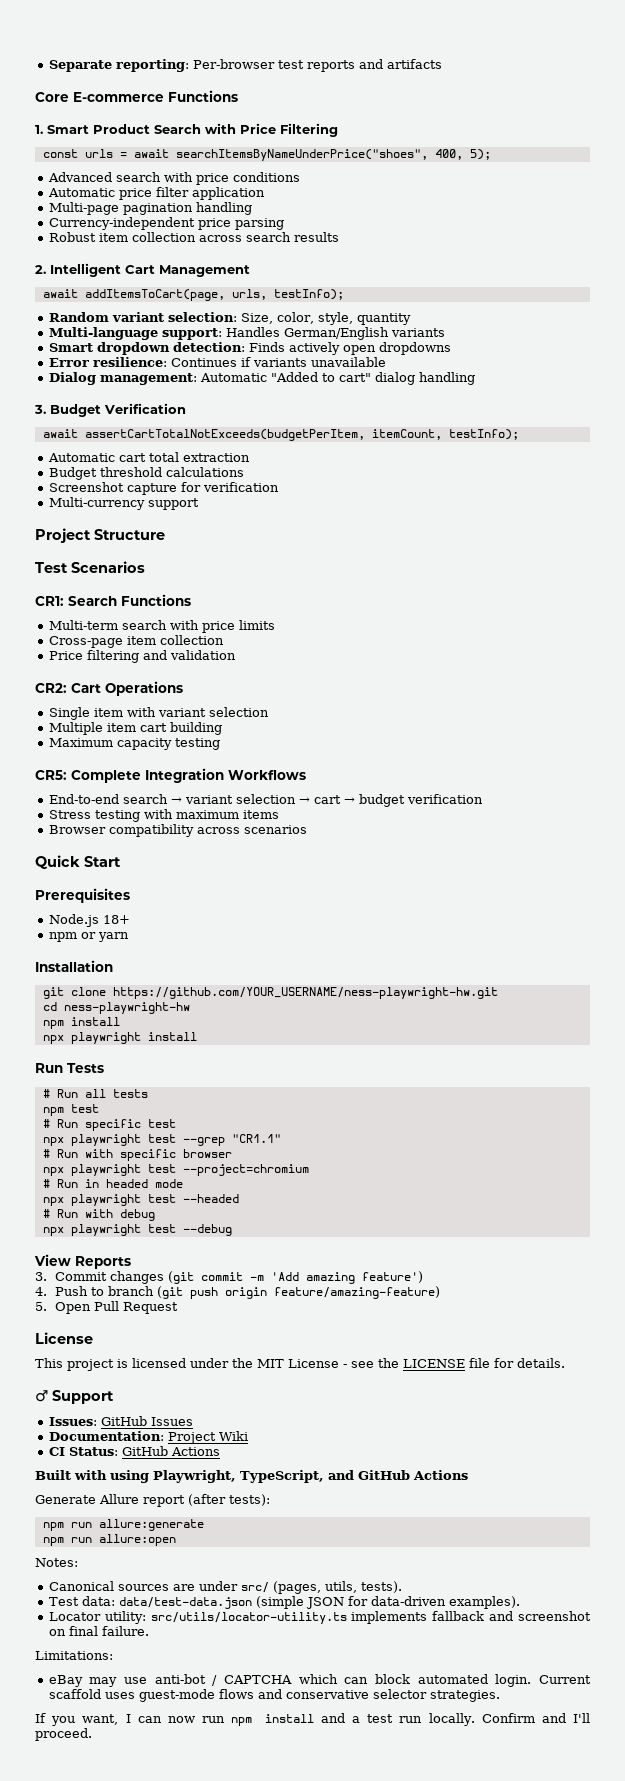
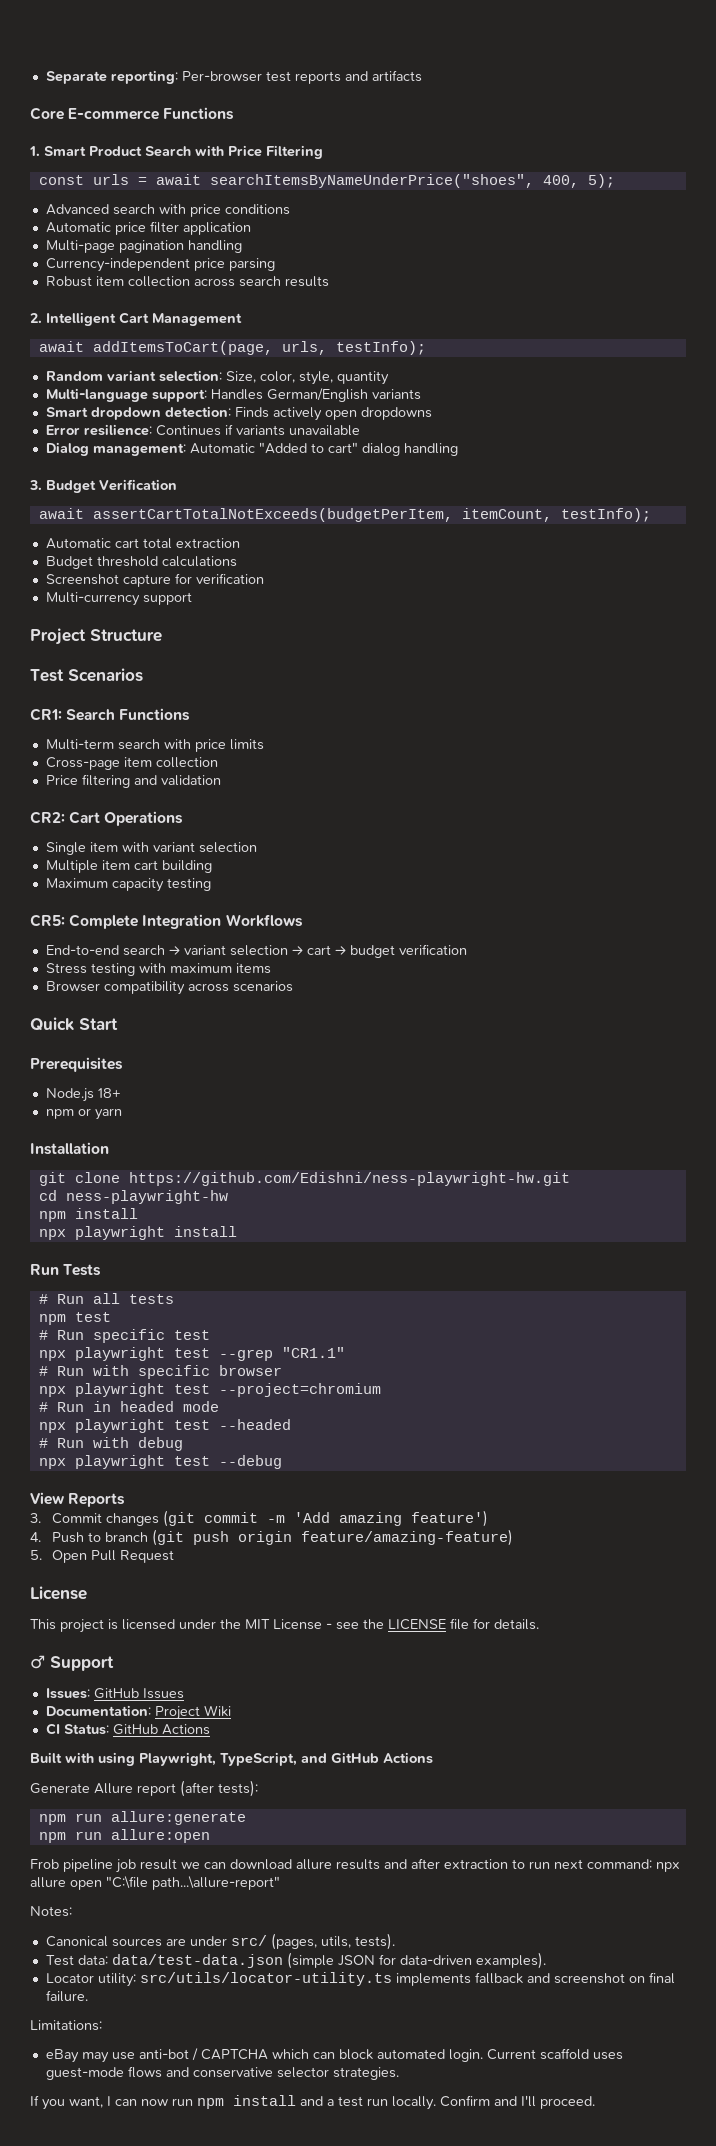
- git clone https://github.com/YOUR_USERNAME/ness-playwright-hw.git
+ git clone https://github.com/Edishni/ness-playwright-hw.git
+ Frob pipeline job result we can download allure results and after extraction to run next command: npx allure open "C:\file path...\allure-report"

